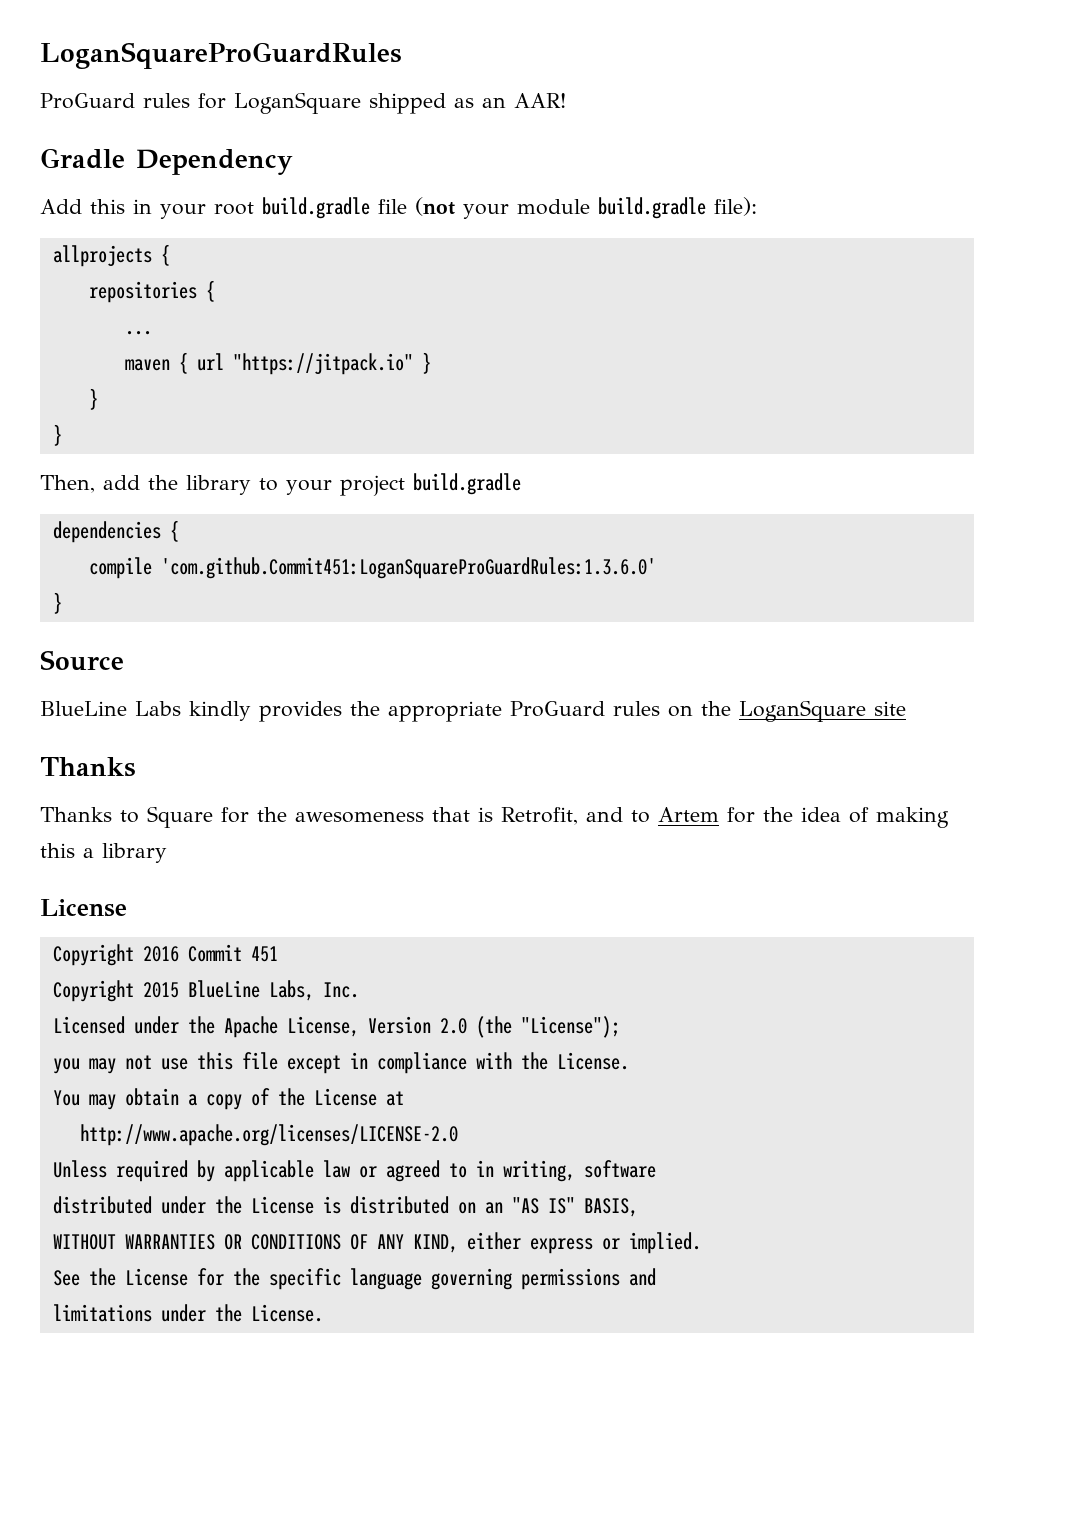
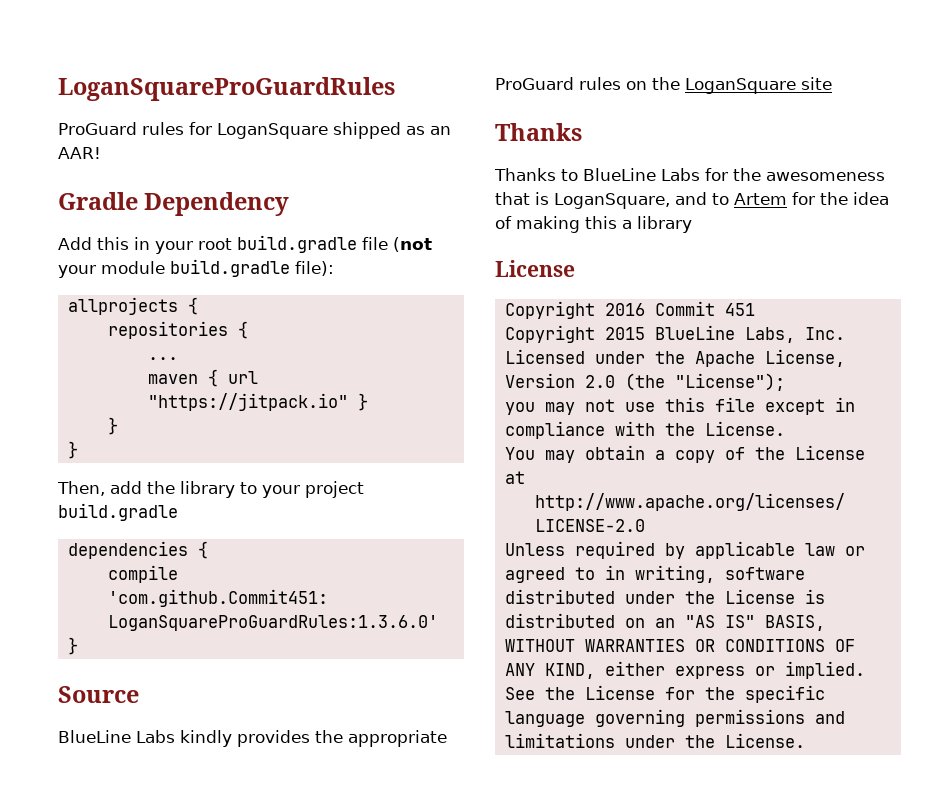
- Thanks to Square for the awesomeness that is Retrofit, and to Artem for the idea of making this a library
+ Thanks to BlueLine Labs for the awesomeness that is LoganSquare, and to Artem for the idea of making this a library

